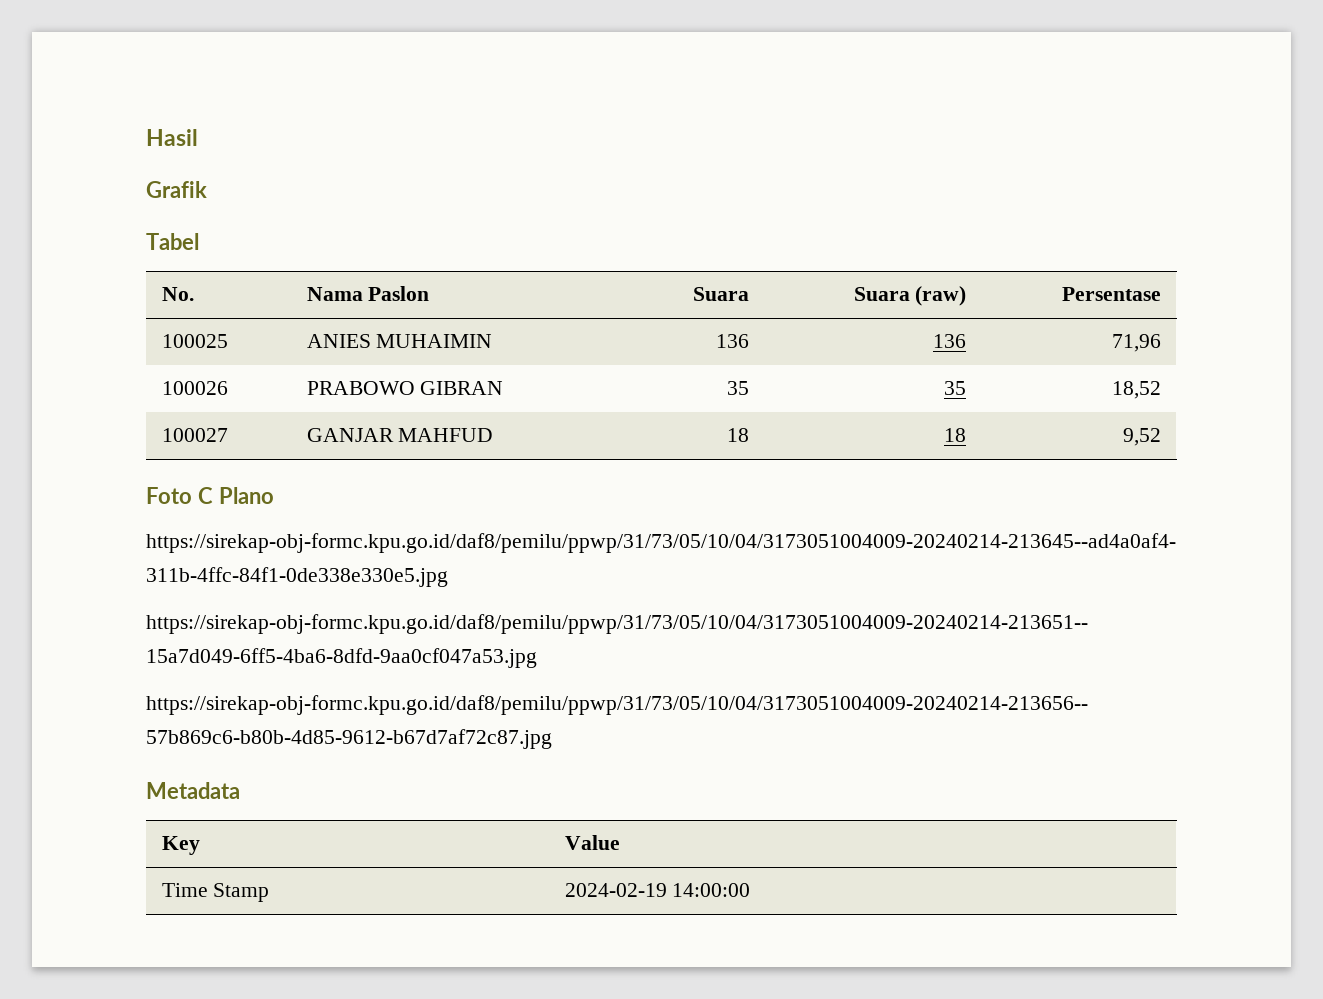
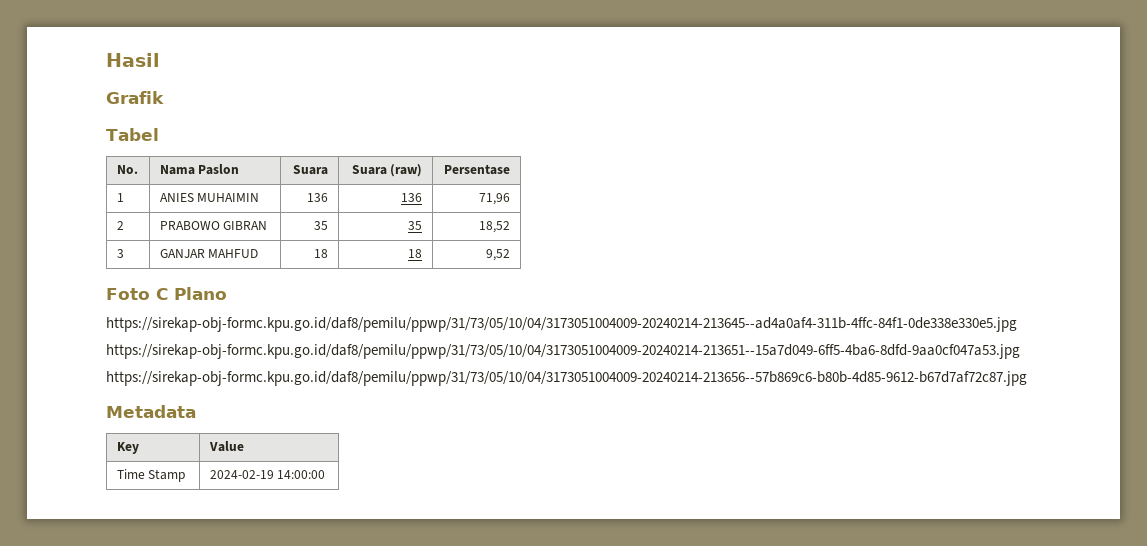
- 100025 | ANIES MUHAIMIN | 136 | 136 | 71,96
+ 1 | ANIES MUHAIMIN | 136 | 136 | 71,96
- 100026 | PRABOWO GIBRAN | 35 | 35 | 18,52
+ 2 | PRABOWO GIBRAN | 35 | 35 | 18,52
- 100027 | GANJAR MAHFUD | 18 | 18 | 9,52
+ 3 | GANJAR MAHFUD | 18 | 18 | 9,52

